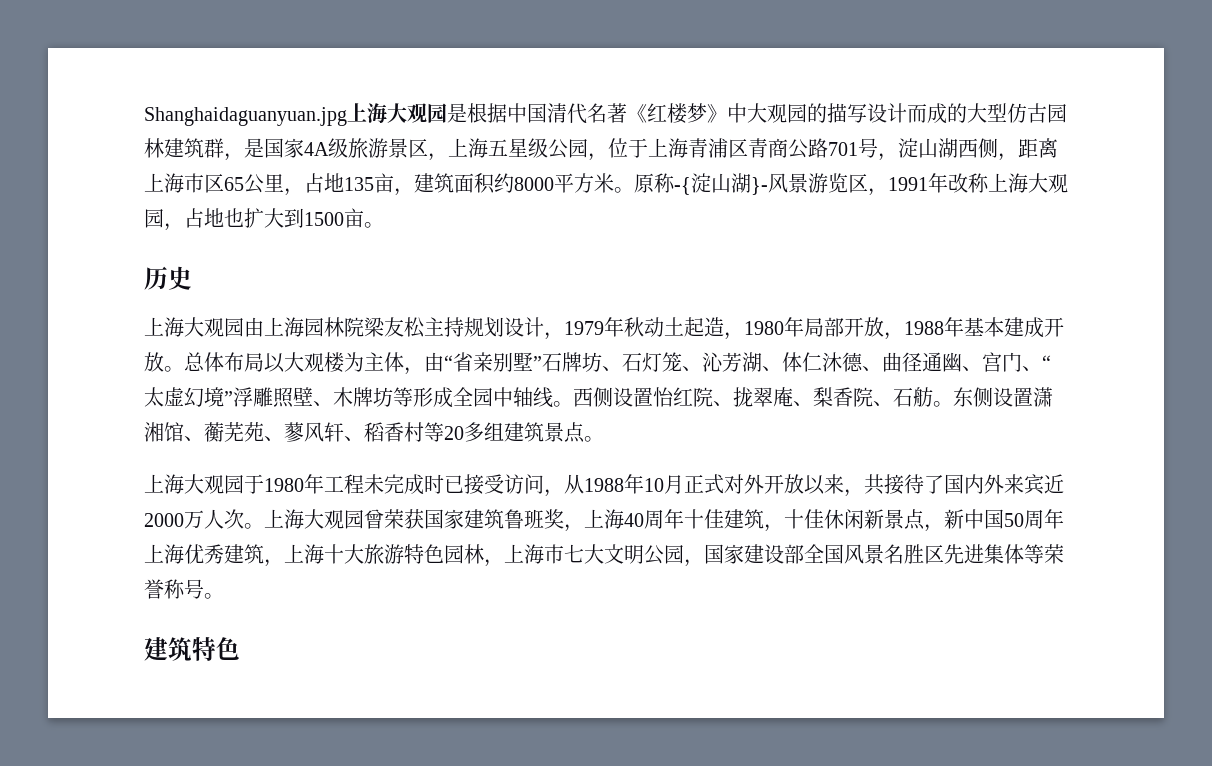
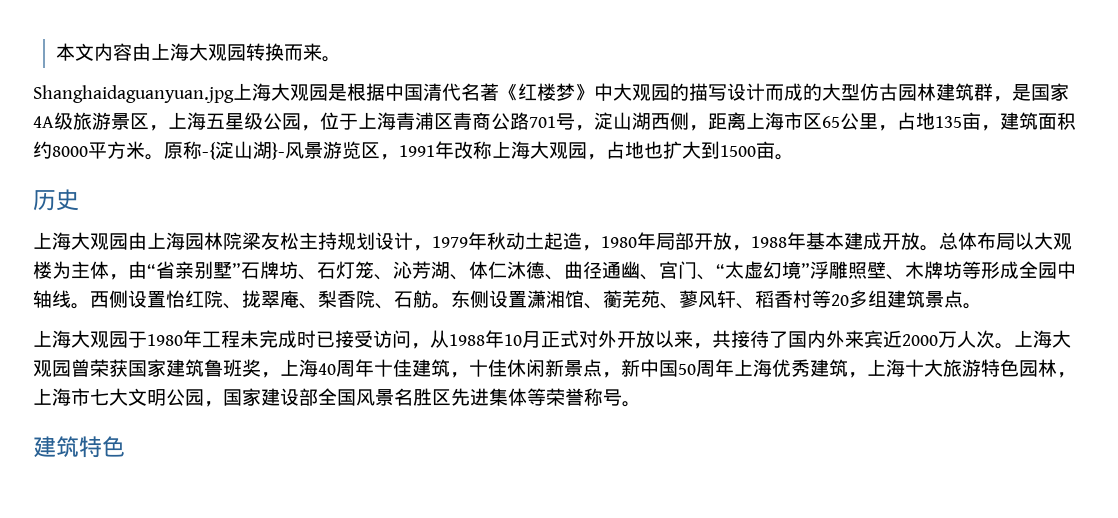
+ 本文内容由上海大观园转换而来。

